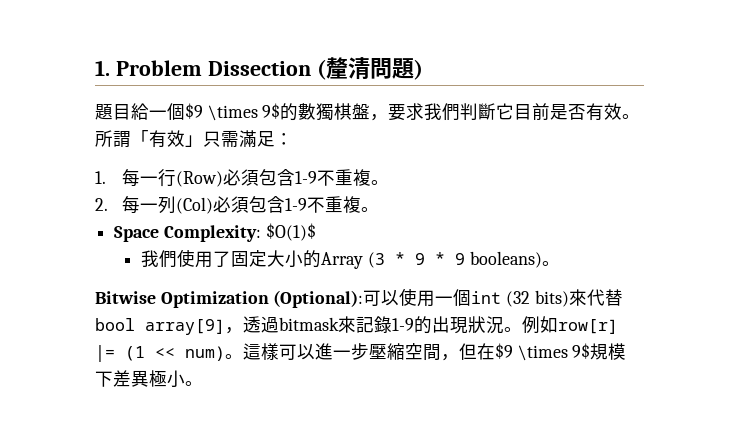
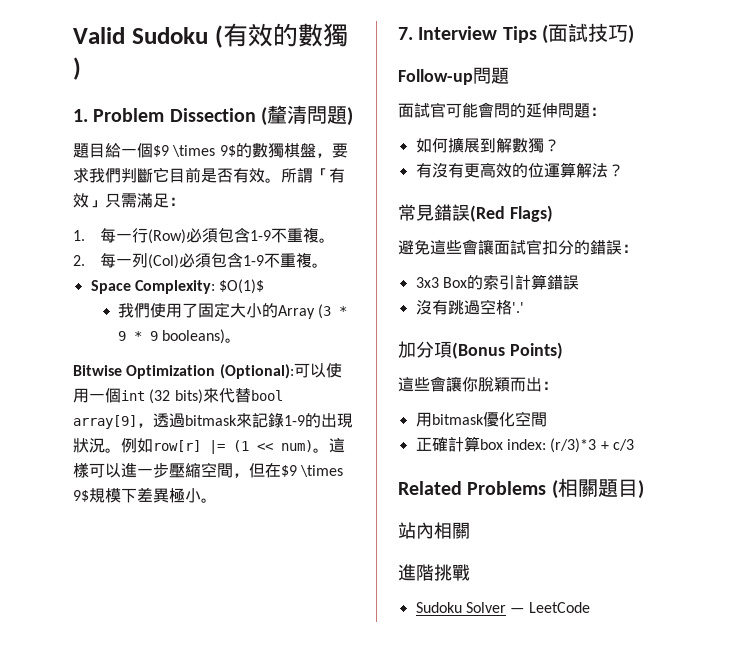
+ Valid Sudoku (有效的數獨)
+ 7. Interview Tips (面試技巧)
+ Follow-up問題
+ 面試官可能會問的延伸問題：
+ 如何擴展到解數獨？
+ 有沒有更高效的位運算解法？
+ 常見錯誤(Red Flags)
+ 避免這些會讓面試官扣分的錯誤：
+ 3x3 Box的索引計算錯誤
+ 沒有跳過空格'.'
+ 加分項(Bonus Points)
+ 這些會讓你脫穎而出：
+ 用bitmask優化空間
+ 正確計算box index: (r/3)*3 + c/3
+ Related Problems (相關題目)
+ 站內相關
+ 進階挑戰
+ Sudoku Solver — LeetCode

